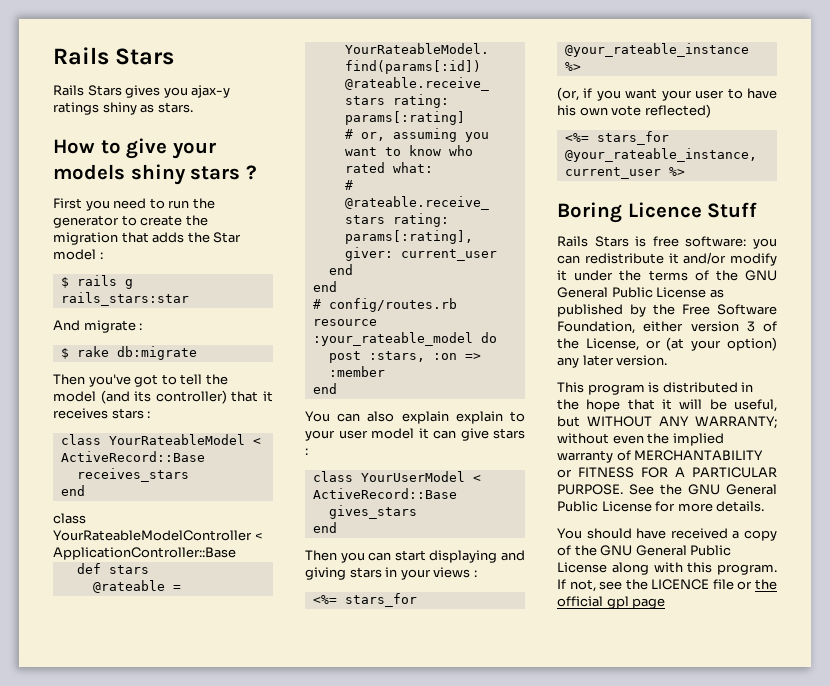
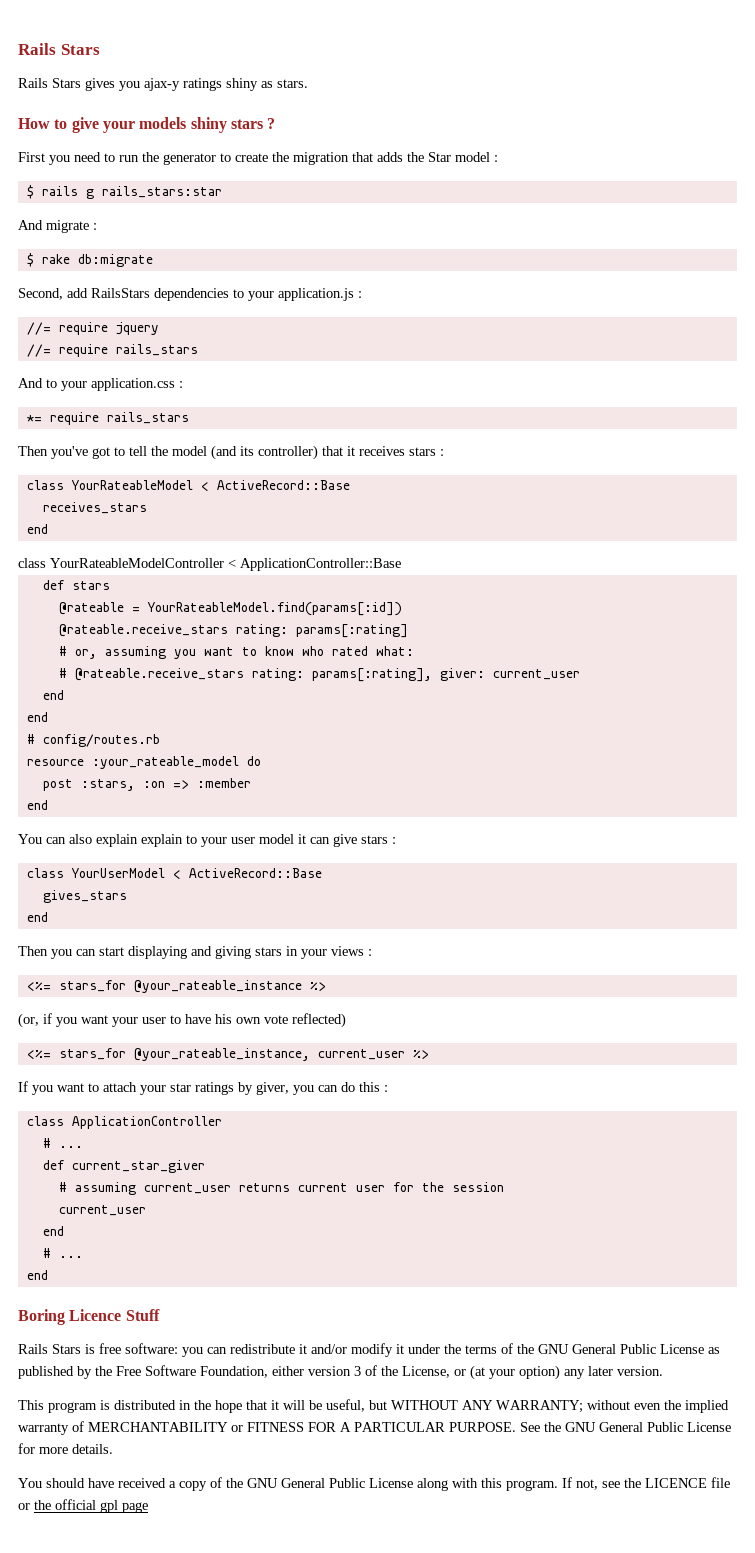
+ Second, add RailsStars dependencies to your application.js :
+ //= require jquery
+ //= require rails_stars
+ And to your application.css :
+ *= require rails_stars
+ If you want to attach your star ratings by giver, you can do this :
+ class ApplicationController
+ # ...
+ def current_star_giver
+ # assuming current_user returns current user for the session
+ current_user
+ end
+ # ...
+ end

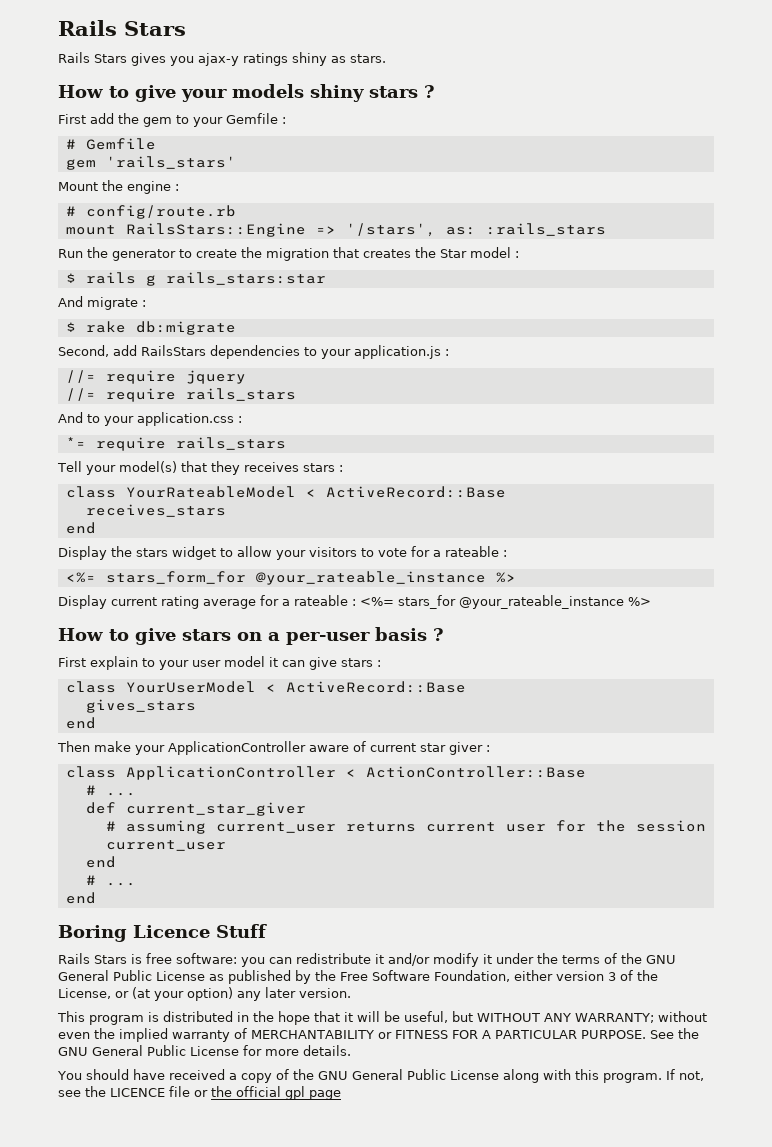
- First you need to run the generator to create the migration that adds the Star model :
+ First add the gem to your Gemfile :
+ # Gemfile
+ gem 'rails_stars'
+ Mount the engine :
+ # config/route.rb
+ mount RailsStars::Engine => '/stars', as: :rails_stars
+ Run the generator to create the migration that creates the Star model :
- Then you've got to tell the model (and its controller) that it receives stars :
+ Tell your model(s) that they receives stars :
- class YourRateableModelController < ApplicationController::Base
- def stars
- @rateable = YourRateableModel.find(params[:id])
- @rateable.receive_stars rating: params[:rating]
- # or, assuming you want to know who rated what:
- # @rateable.receive_stars rating: params[:rating], giver: current_user
- end
- end
- # config/routes.rb
- resource :your_rateable_model do
- post :stars, :on => :member
- end
- You can also explain explain to your user model it can give stars :
+ Display the stars widget to allow your visitors to vote for a rateable :
+ <%= stars_form_for @your_rateable_instance %>
+ Display current rating average for a rateable : <%= stars_for @your_rateable_instance %>
+ How to give stars on a per-user basis ?
+ First explain to your user model it can give stars :
- Then you can start displaying and giving stars in your views :
- <%= stars_for @your_rateable_instance %>
- (or, if you want your user to have his own vote reflected)
- <%= stars_for @your_rateable_instance, current_user %>
- If you want to attach your star ratings by giver, you can do this :
+ Then make your ApplicationController aware of current star giver :
- class ApplicationController
+ class ApplicationController < ActionController::Base

